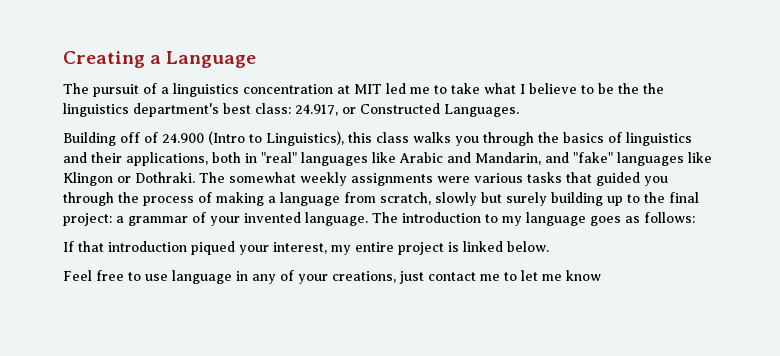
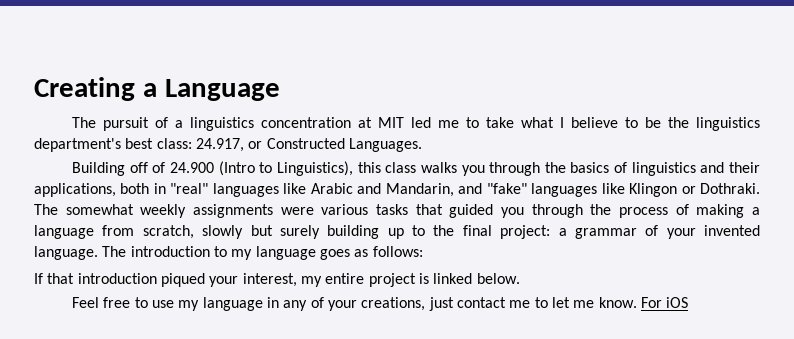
- The pursuit of a linguistics concentration at MIT led me to take what I believe to be the the linguistics department's best class: 24.917, or Constructed Languages.
+ The pursuit of a linguistics concentration at MIT led me to take what I believe to be the linguistics department's best class: 24.917, or Constructed Languages.
- Feel free to use language in any of your creations, just contact me to let me know
+ Feel free to use my language in any of your creations, just contact me to let me know. For iOS

